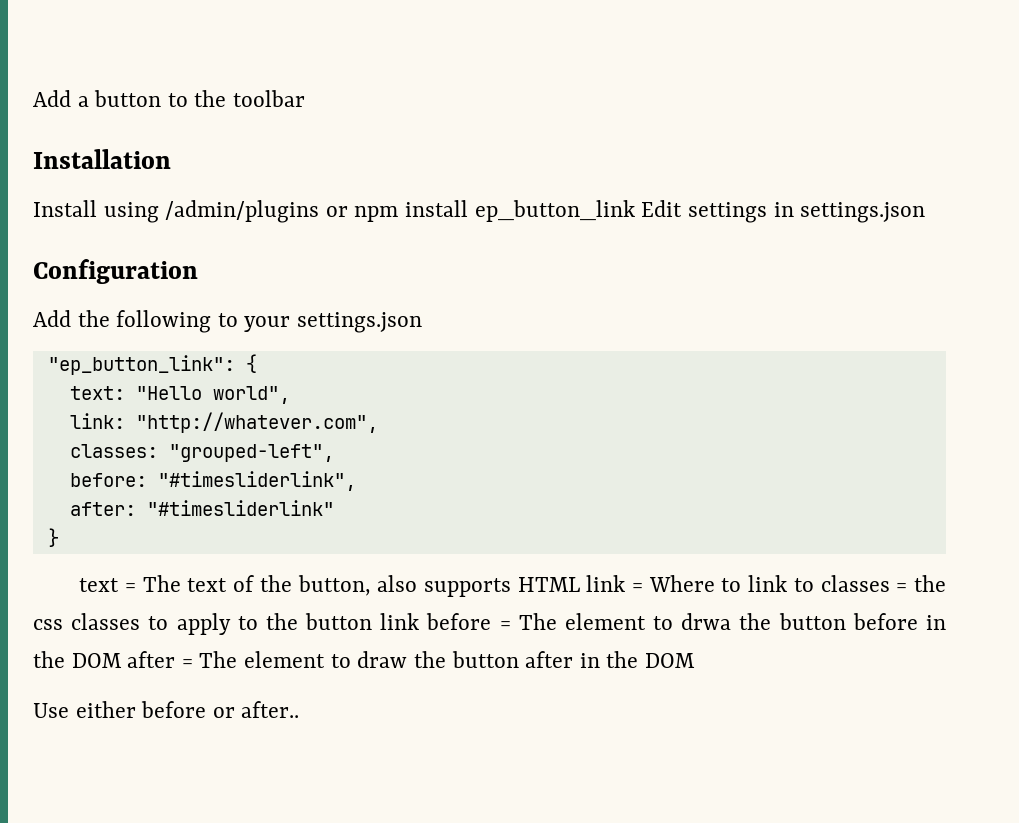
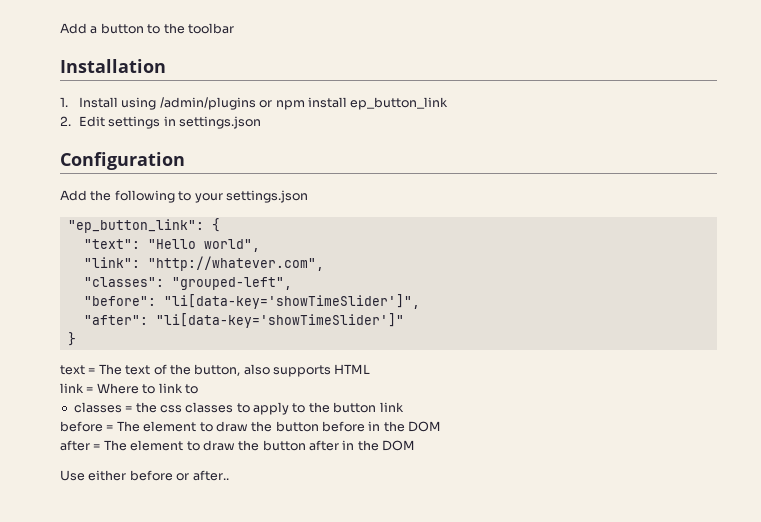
- Install using /admin/plugins or npm install ep_button_link Edit settings in settings.json
+ 1. Install using /admin/plugins or npm install ep_button_link
+ 2. Edit settings in settings.json
- text: "Hello world",
+ "text": "Hello world",
- link: "http://whatever.com",
+ "link": "http://whatever.com",
- classes: "grouped-left",
+ "classes": "grouped-left",
- before: "#timesliderlink",
- after: "#timesliderlink"
+ "before": "li[data-key='showTimeSlider']",
+ "after": "li[data-key='showTimeSlider']"
- text = The text of the button, also supports HTML link = Where to link to classes = the css classes to apply to the button link before = The element to drwa the button before in the DOM after = The element to draw the button after in the DOM
+ text = The text of the button, also supports HTML
+ link = Where to link to
+ classes = the css classes to apply to the button link
+ before = The element to draw the button before in the DOM
+ after = The element to draw the button after in the DOM

